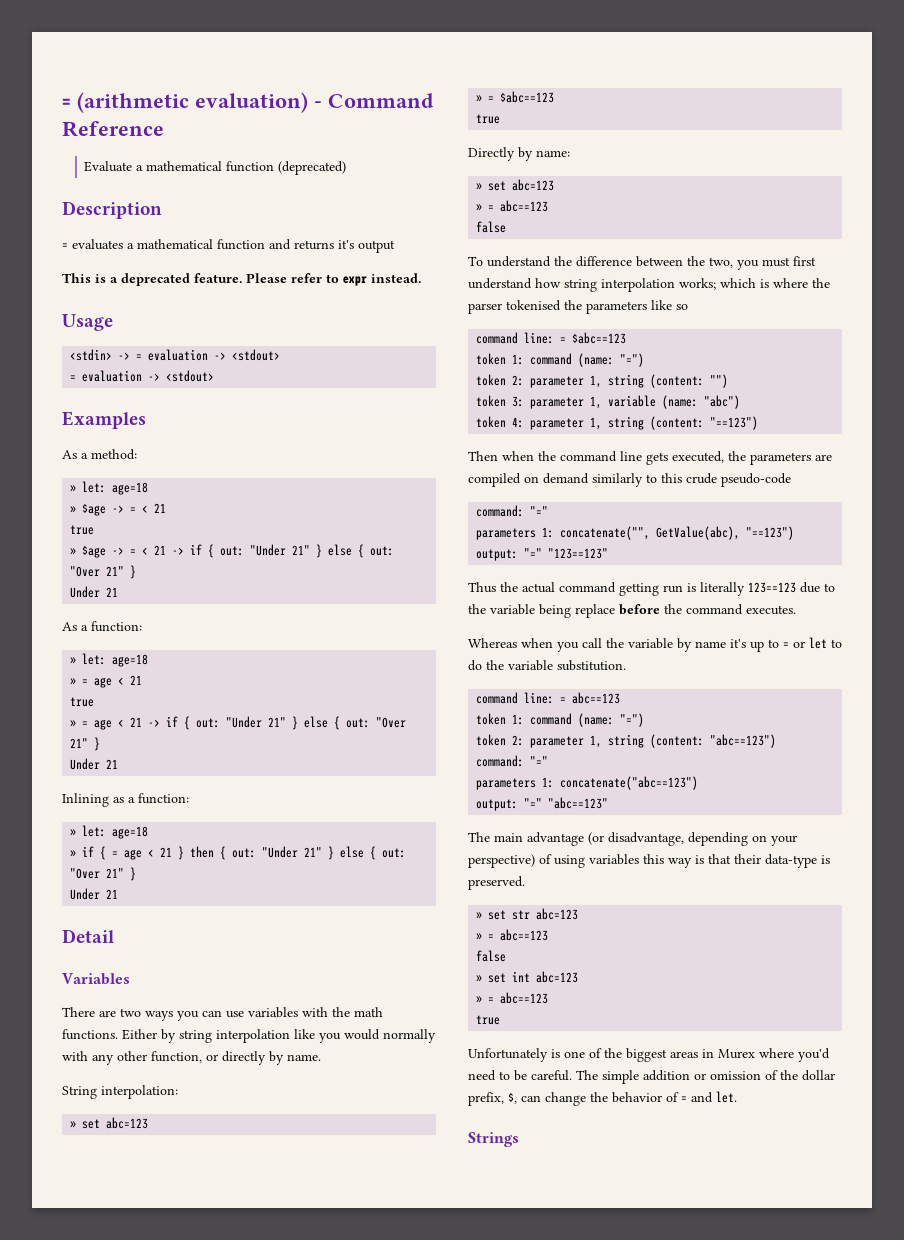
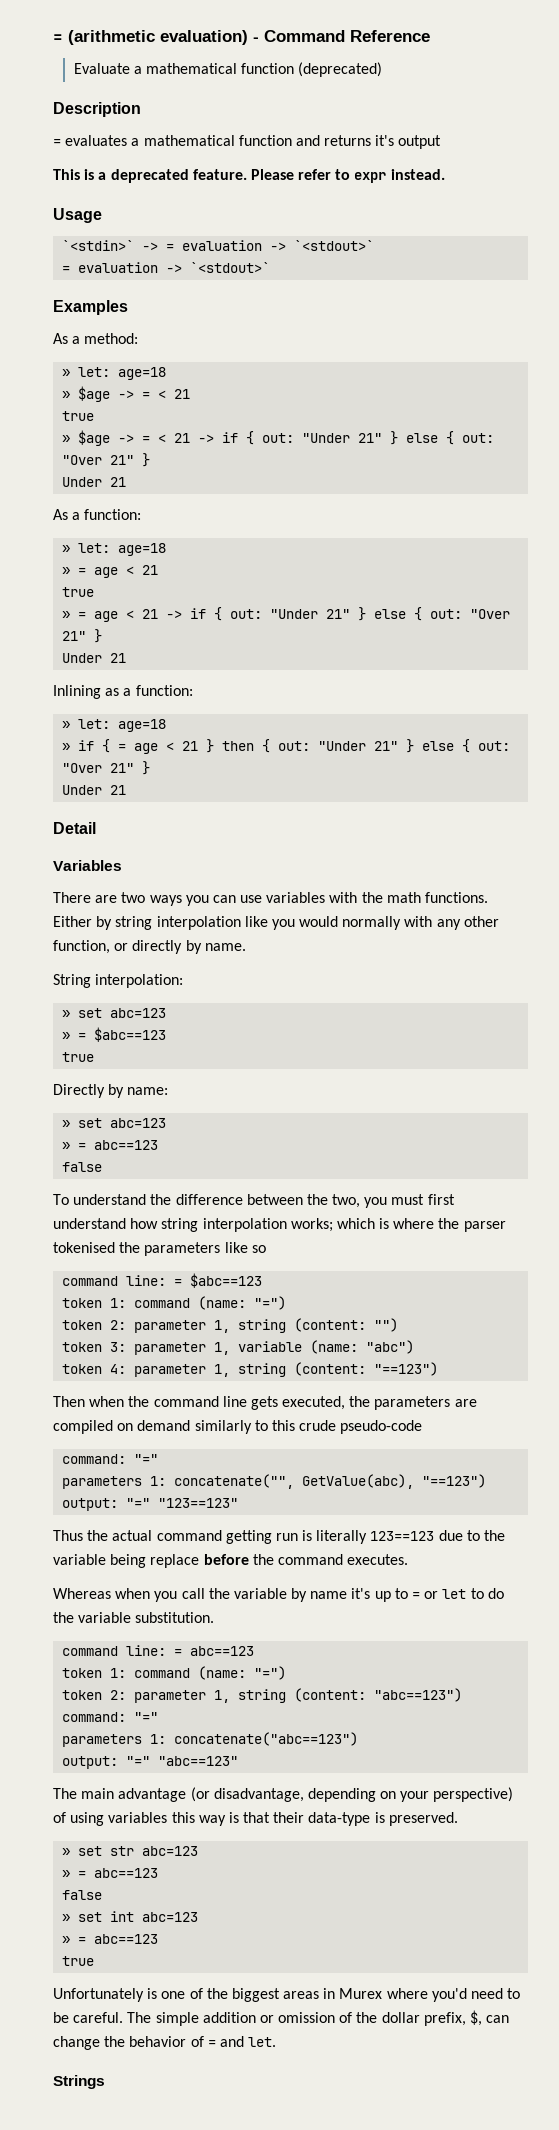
- <stdin> -> = evaluation -> <stdout>
- = evaluation -> <stdout>
+ `<stdin>` -> = evaluation -> `<stdout>`
+ = evaluation -> `<stdout>`

